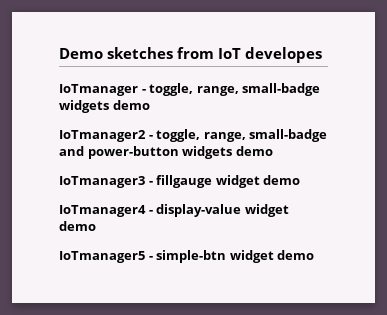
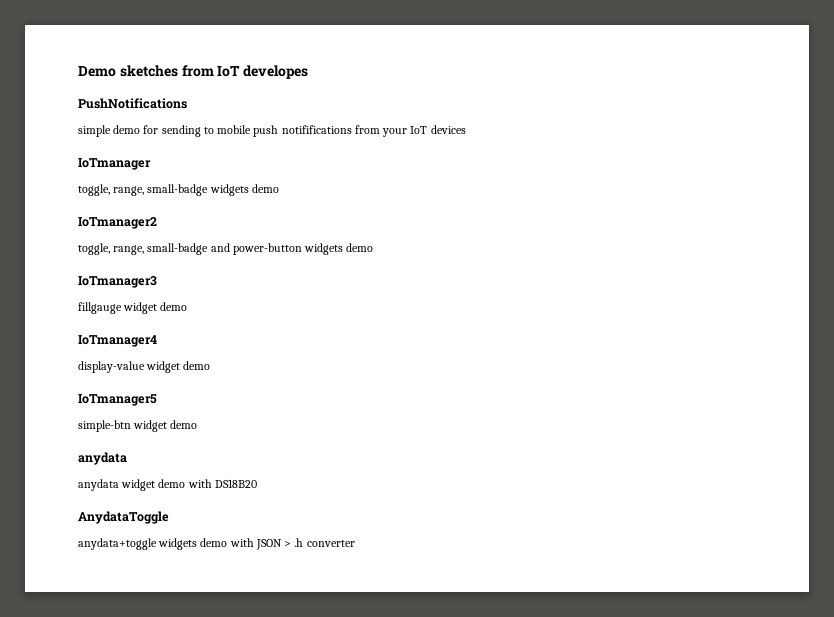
+ PushNotifications
+ simple demo for sending to mobile push notififications from your IoT devices
- IoTmanager - toggle, range, small-badge widgets demo
+ IoTmanager
+ toggle, range, small-badge widgets demo
- IoTmanager2 - toggle, range, small-badge and power-button widgets demo
+ IoTmanager2
+ toggle, range, small-badge and power-button widgets demo
- IoTmanager3 - fillgauge widget demo
+ IoTmanager3
+ fillgauge widget demo
- IoTmanager4 - display-value widget demo
+ IoTmanager4
+ display-value widget demo
- IoTmanager5 - simple-btn widget demo
+ IoTmanager5
+ simple-btn widget demo
+ anydata
+ anydata widget demo with DS18B20
+ AnydataToggle
+ anydata+toggle widgets demo with JSON > .h converter

